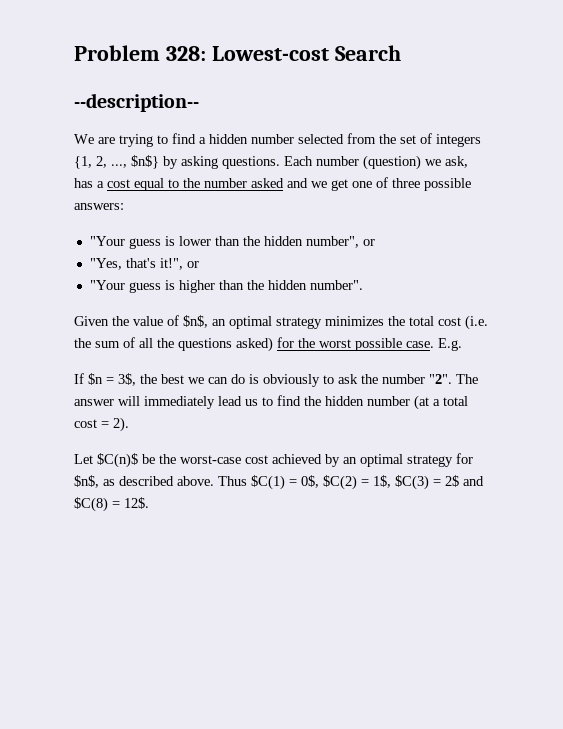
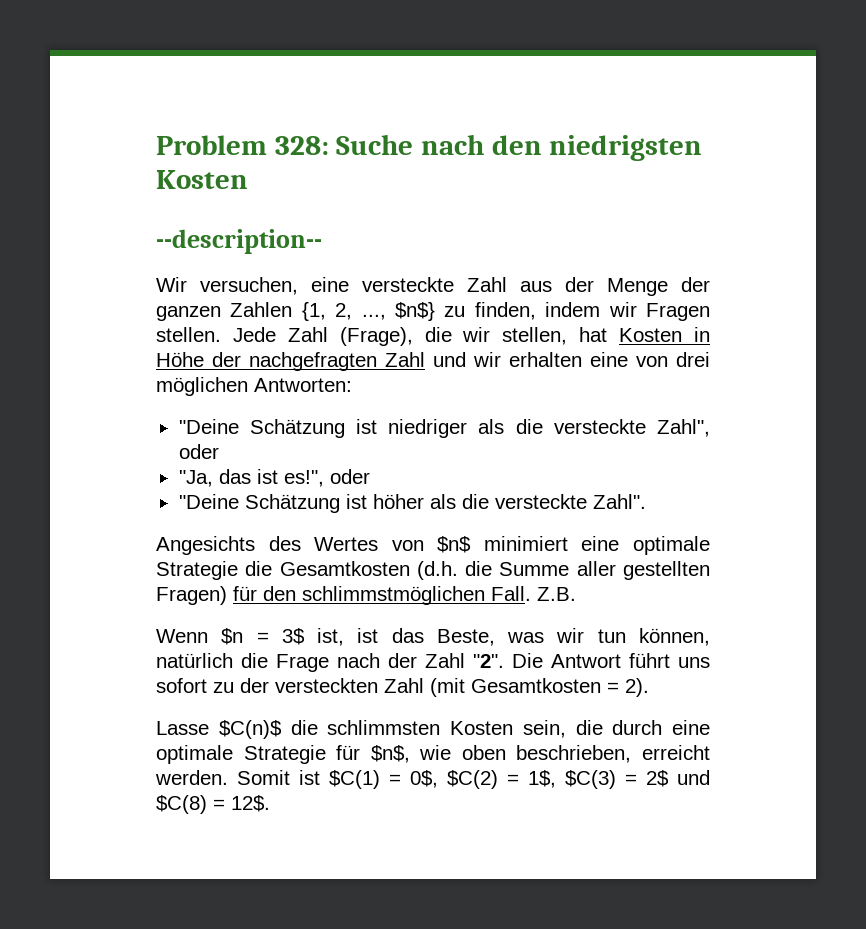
- Problem 328: Lowest-cost Search
+ Problem 328: Suche nach den niedrigsten Kosten
  --description--
- We are trying to find a hidden number selected from the set of integers {1, 2, ..., $n$} by asking questions. Each number (question) we ask, has a cost equal to the number asked and we get one of three possible answers:
- "Your guess is lower than the hidden number", or
- "Yes, that's it!", or
- "Your guess is higher than the hidden number".
- Given the value of $n$, an optimal strategy minimizes the total cost (i.e. the sum of all the questions asked) for the worst possible case. E.g.
- If $n = 3$, the best we can do is obviously to ask the number "2". The answer will immediately lead us to find the hidden number (at a total cost = 2).
- Let $C(n)$ be the worst-case cost achieved by an optimal strategy for $n$, as described above. Thus $C(1) = 0$, $C(2) = 1$, $C(3) = 2$ and $C(8) = 12$.
+ Wir versuchen, eine versteckte Zahl aus der Menge der ganzen Zahlen {1, 2, ..., $n$} zu finden, indem wir Fragen stellen. Jede Zahl (Frage), die wir stellen, hat Kosten in Höhe der nachgefragten Zahl und wir erhalten eine von drei möglichen Antworten:
+ "Deine Schätzung ist niedriger als die versteckte Zahl", oder
+ "Ja, das ist es!", oder
+ "Deine Schätzung ist höher als die versteckte Zahl".
+ Angesichts des Wertes von $n$ minimiert eine optimale Strategie die Gesamtkosten (d.h. die Summe aller gestellten Fragen) für den schlimmstmöglichen Fall. Z.B.
+ Wenn $n = 3$ ist, ist das Beste, was wir tun können, natürlich die Frage nach der Zahl "2". Die Antwort führt uns sofort zu der versteckten Zahl (mit Gesamtkosten = 2).
+ Lasse $C(n)$ die schlimmsten Kosten sein, die durch eine optimale Strategie für $n$, wie oben beschrieben, erreicht werden. Somit ist $C(1) = 0$, $C(2) = 1$, $C(3) = 2$ und $C(8) = 12$.

